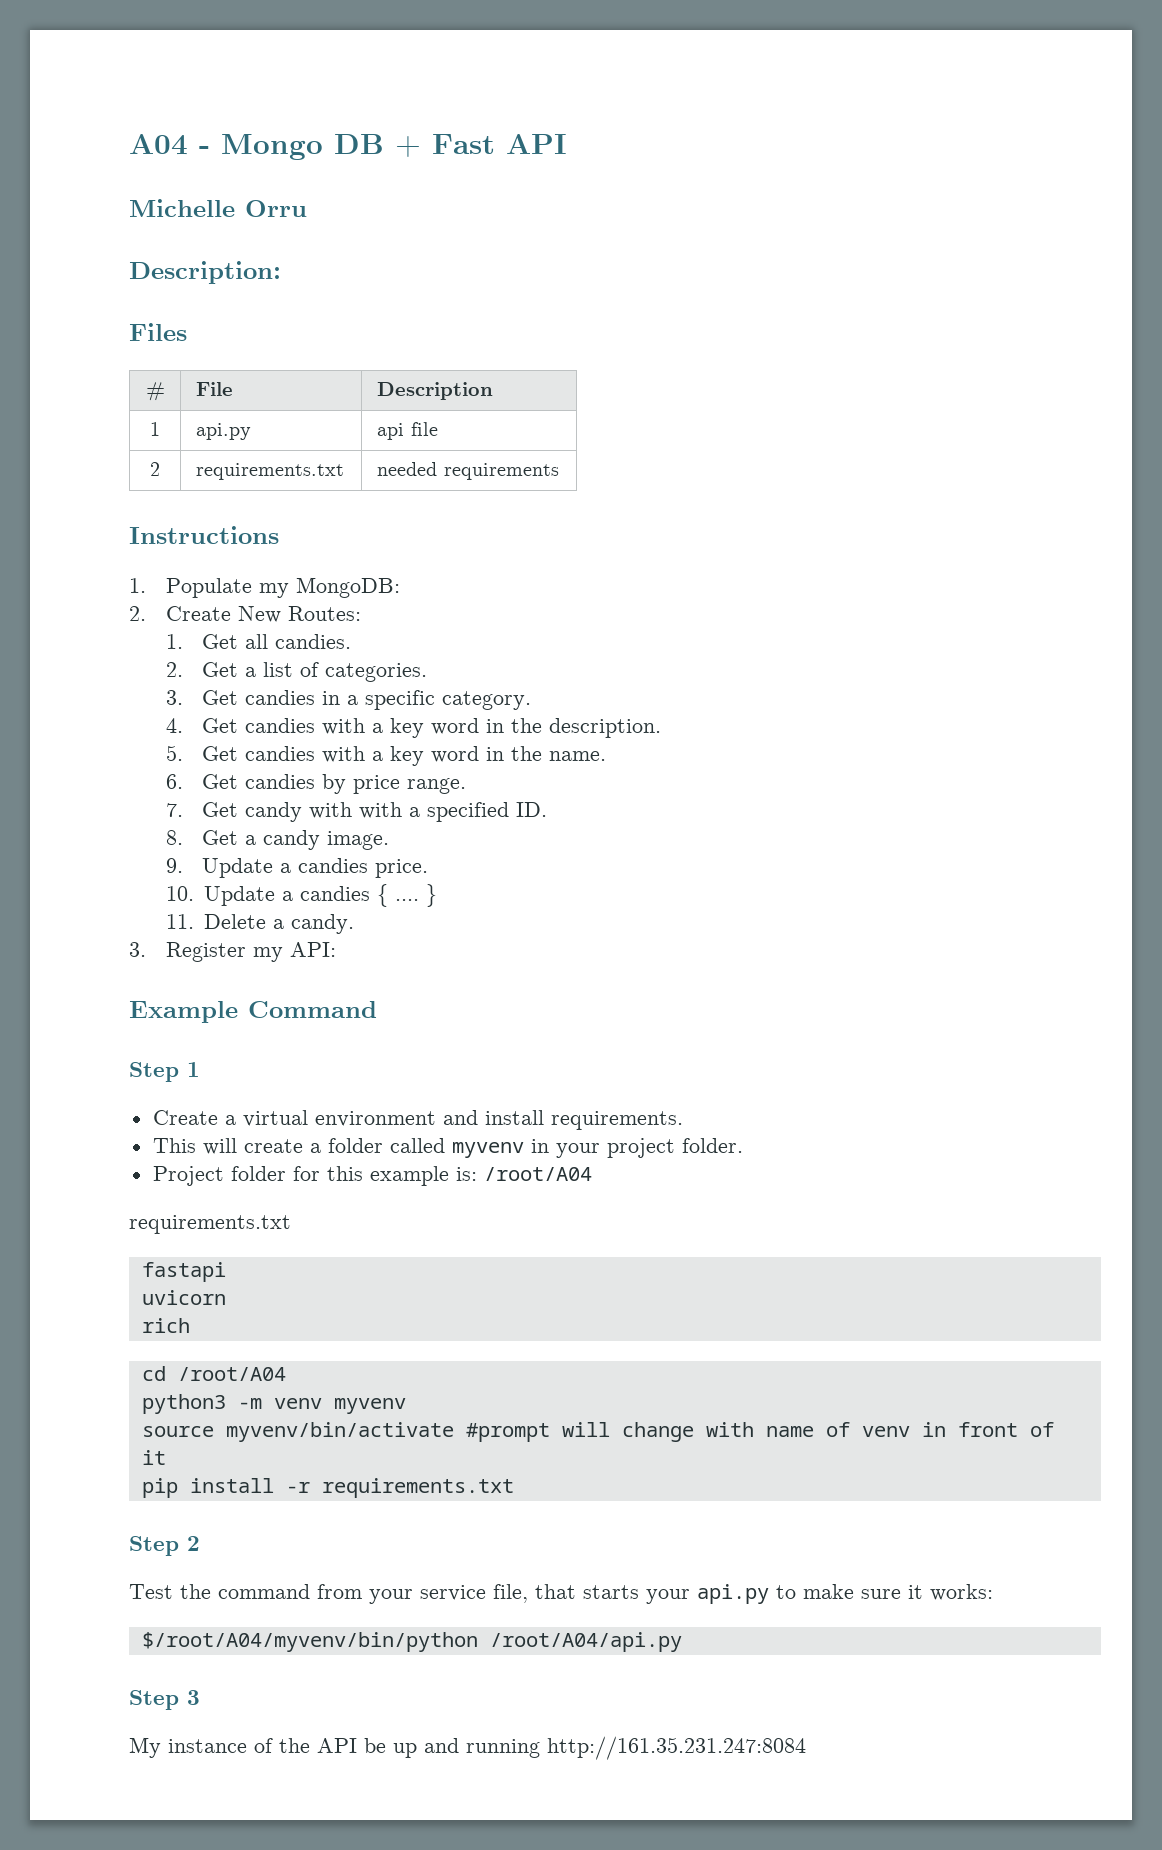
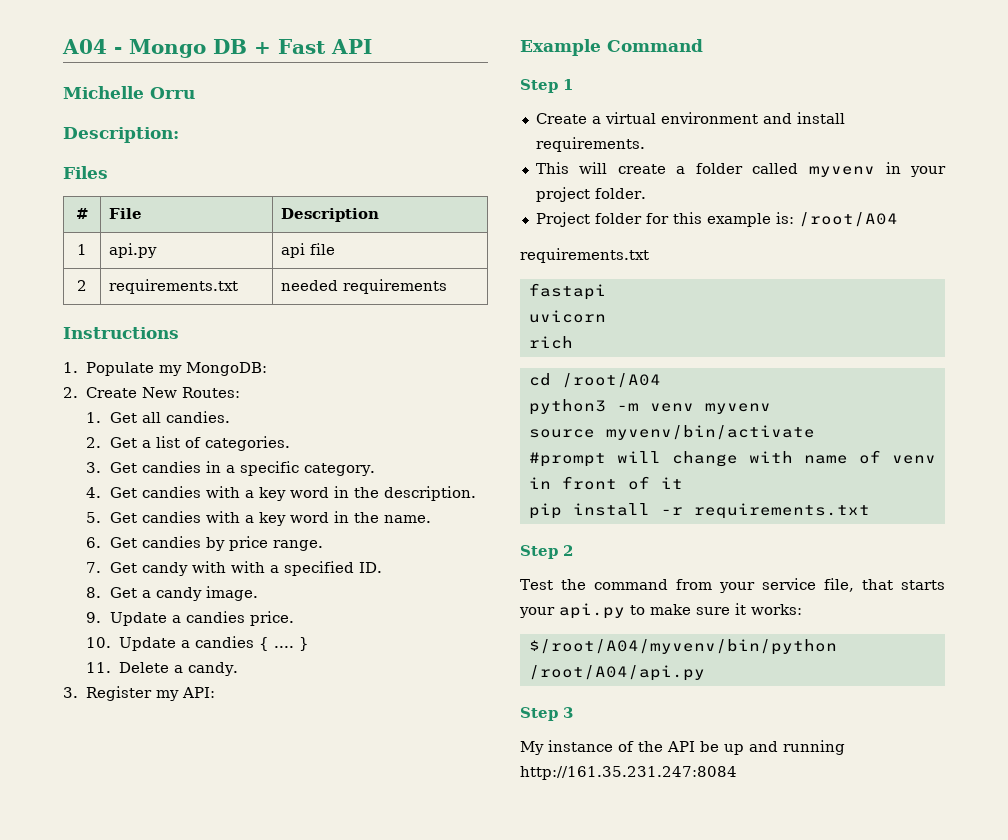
- source myvenv/bin/activate #prompt will change with name of venv in front of it
+ source myvenv/bin/activate
+ #prompt will change with name of venv in front of it

